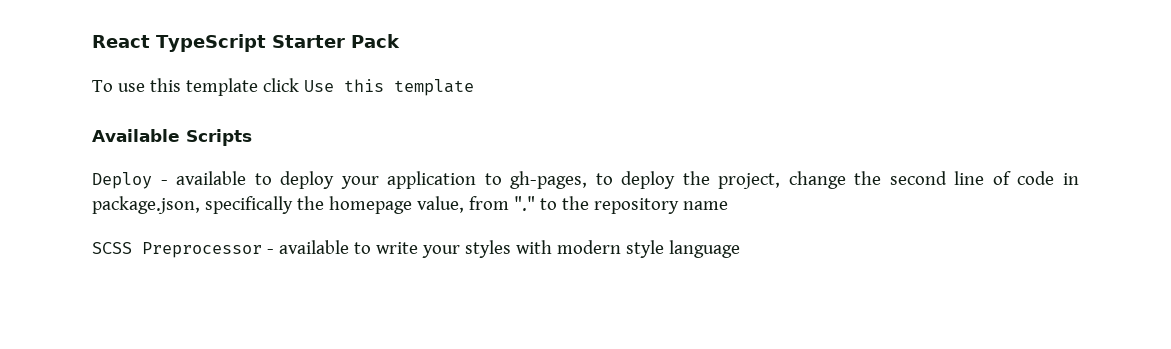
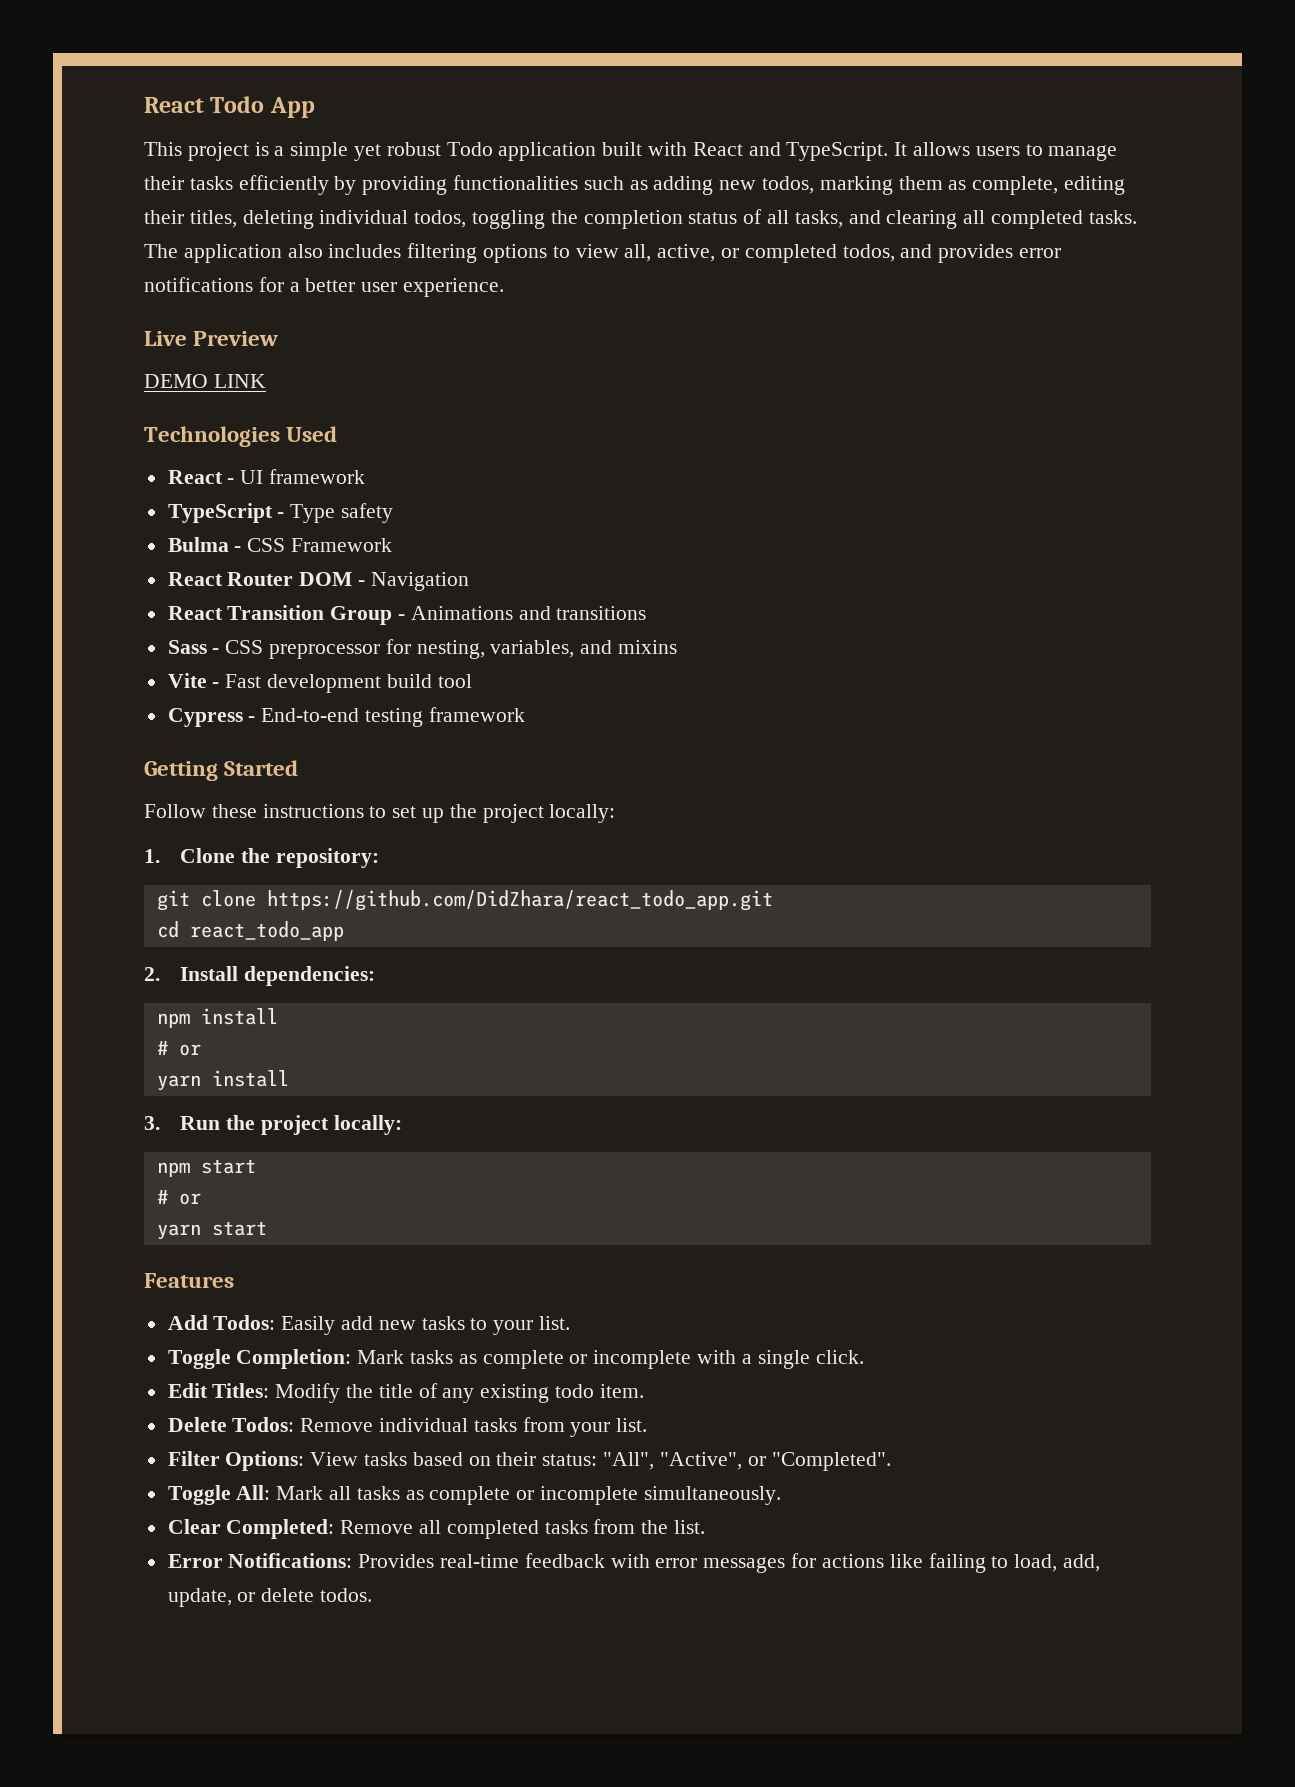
- React TypeScript Starter Pack
- To use this template click Use this template
- Available Scripts
- Deploy - available to deploy your application to gh-pages, to deploy the project, change the second line of code in package.json, specifically the homepage value, from "." to the repository name
- SCSS Preprocessor - available to write your styles with modern style language
+ React Todo App
+ This project is a simple yet robust Todo application built with React and TypeScript. It allows users to manage their tasks efficiently by providing functionalities such as adding new todos, marking them as complete, editing their titles, deleting individual todos, toggling the completion status of all tasks, and clearing all completed tasks. The application also includes filtering options to view all, active, or completed todos, and provides error notifications for a better user experience.
+ Live Preview
+ DEMO LINK
+ Technologies Used
+ React - UI framework
+ TypeScript - Type safety
+ Bulma - CSS Framework
+ React Router DOM - Navigation
+ React Transition Group - Animations and transitions
+ Sass - CSS preprocessor for nesting, variables, and mixins
+ Vite - Fast development build tool
+ Cypress - End-to-end testing framework
+ Getting Started
+ Follow these instructions to set up the project locally:
+ 1. Clone the repository:
+ git clone https://github.com/DidZhara/react_todo_app.git
+ cd react_todo_app
+ 2. Install dependencies:
+ npm install
+ # or
+ yarn install
+ 3. Run the project locally:
+ npm start
+ # or
+ yarn start
+ Features
+ Add Todos: Easily add new tasks to your list.
+ Toggle Completion: Mark tasks as complete or incomplete with a single click.
+ Edit Titles: Modify the title of any existing todo item.
+ Delete Todos: Remove individual tasks from your list.
+ Filter Options: View tasks based on their status: "All", "Active", or "Completed".
+ Toggle All: Mark all tasks as complete or incomplete simultaneously.
+ Clear Completed: Remove all completed tasks from the list.
+ Error Notifications: Provides real-time feedback with error messages for actions like failing to load, add, update, or delete todos.

